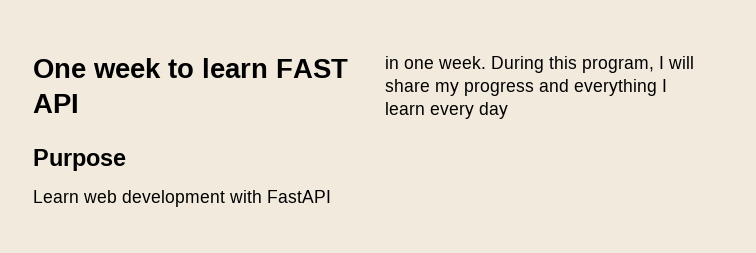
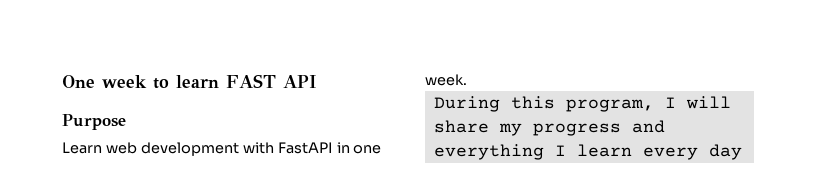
- Learn web development with FastAPI in one week. During this program, I will share my progress and everything I learn every day
+ Learn web development with FastAPI in one week.
+ During this program, I will share my progress and everything I learn every day

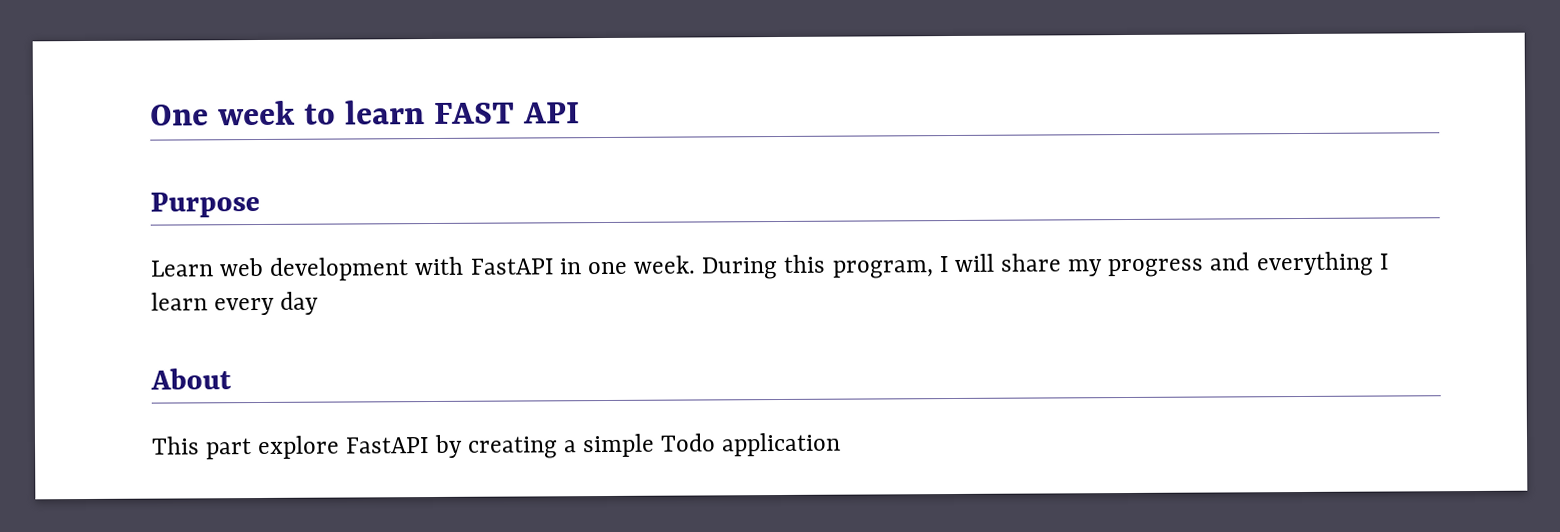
- Learn web development with FastAPI in one week.
- During this program, I will share my progress and everything I learn every day
+ Learn web development with FastAPI in one week. During this program, I will share my progress and everything I learn every day
+ About
+ This part explore FastAPI by creating a simple Todo application

